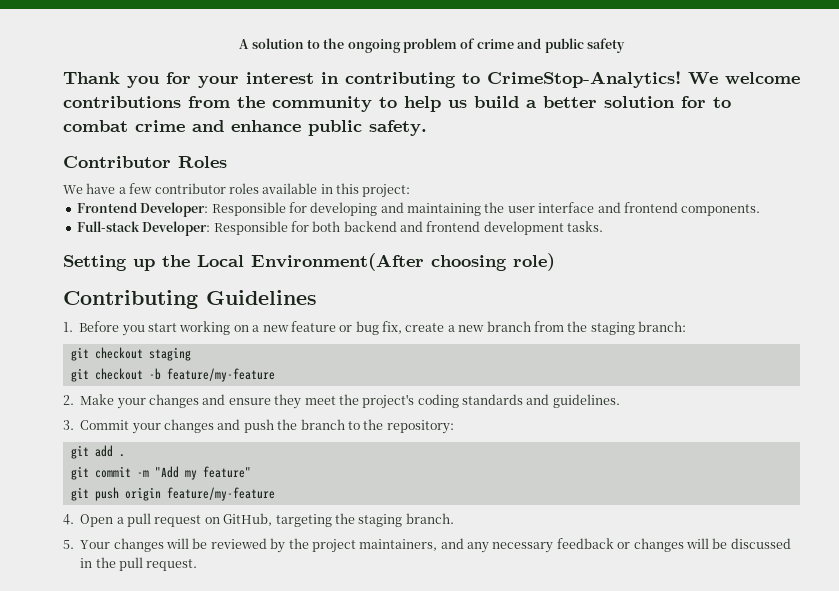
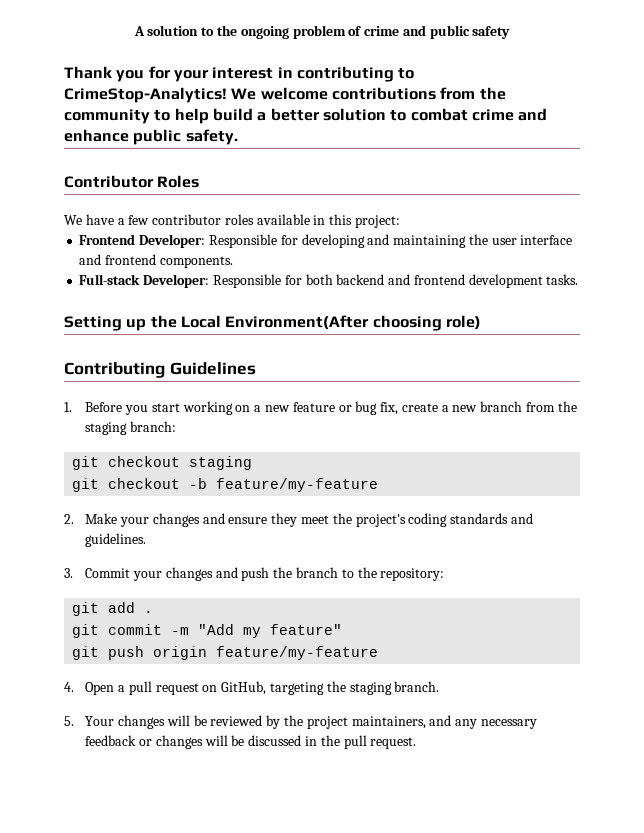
- We welcome contributions from the community to help us build a better solution for to combat crime and enhance public safety.
+ We welcome contributions from the community to help build a better solution to combat crime and enhance public safety.

